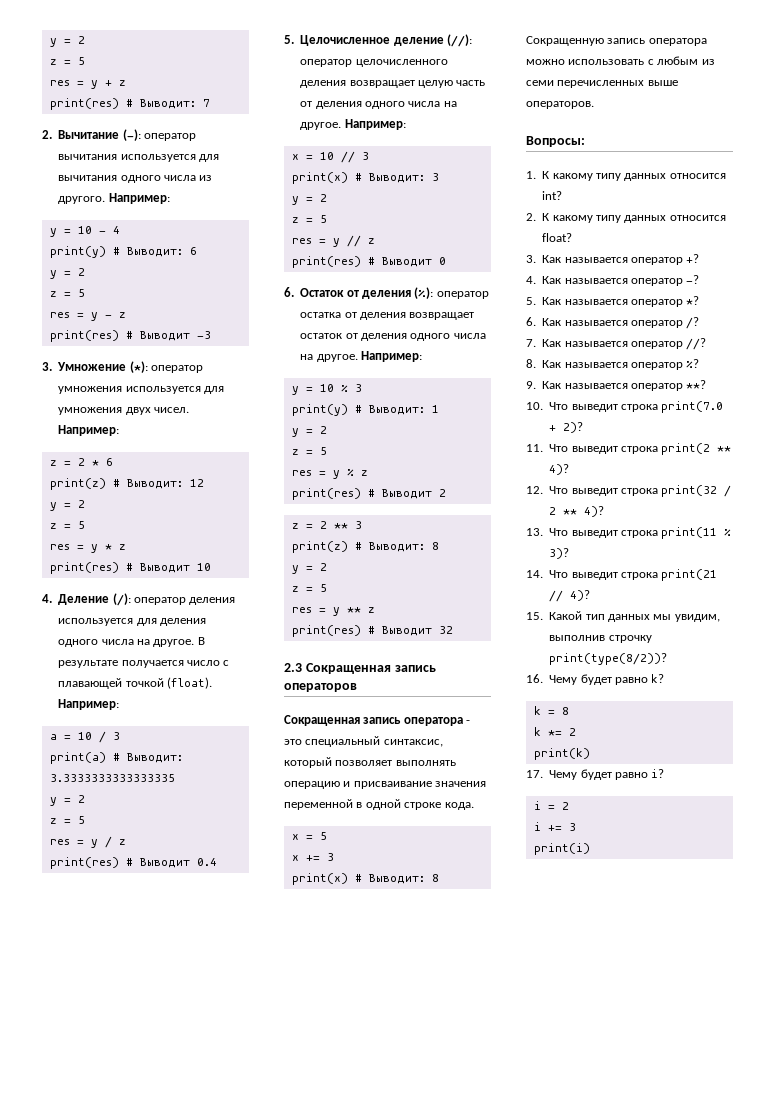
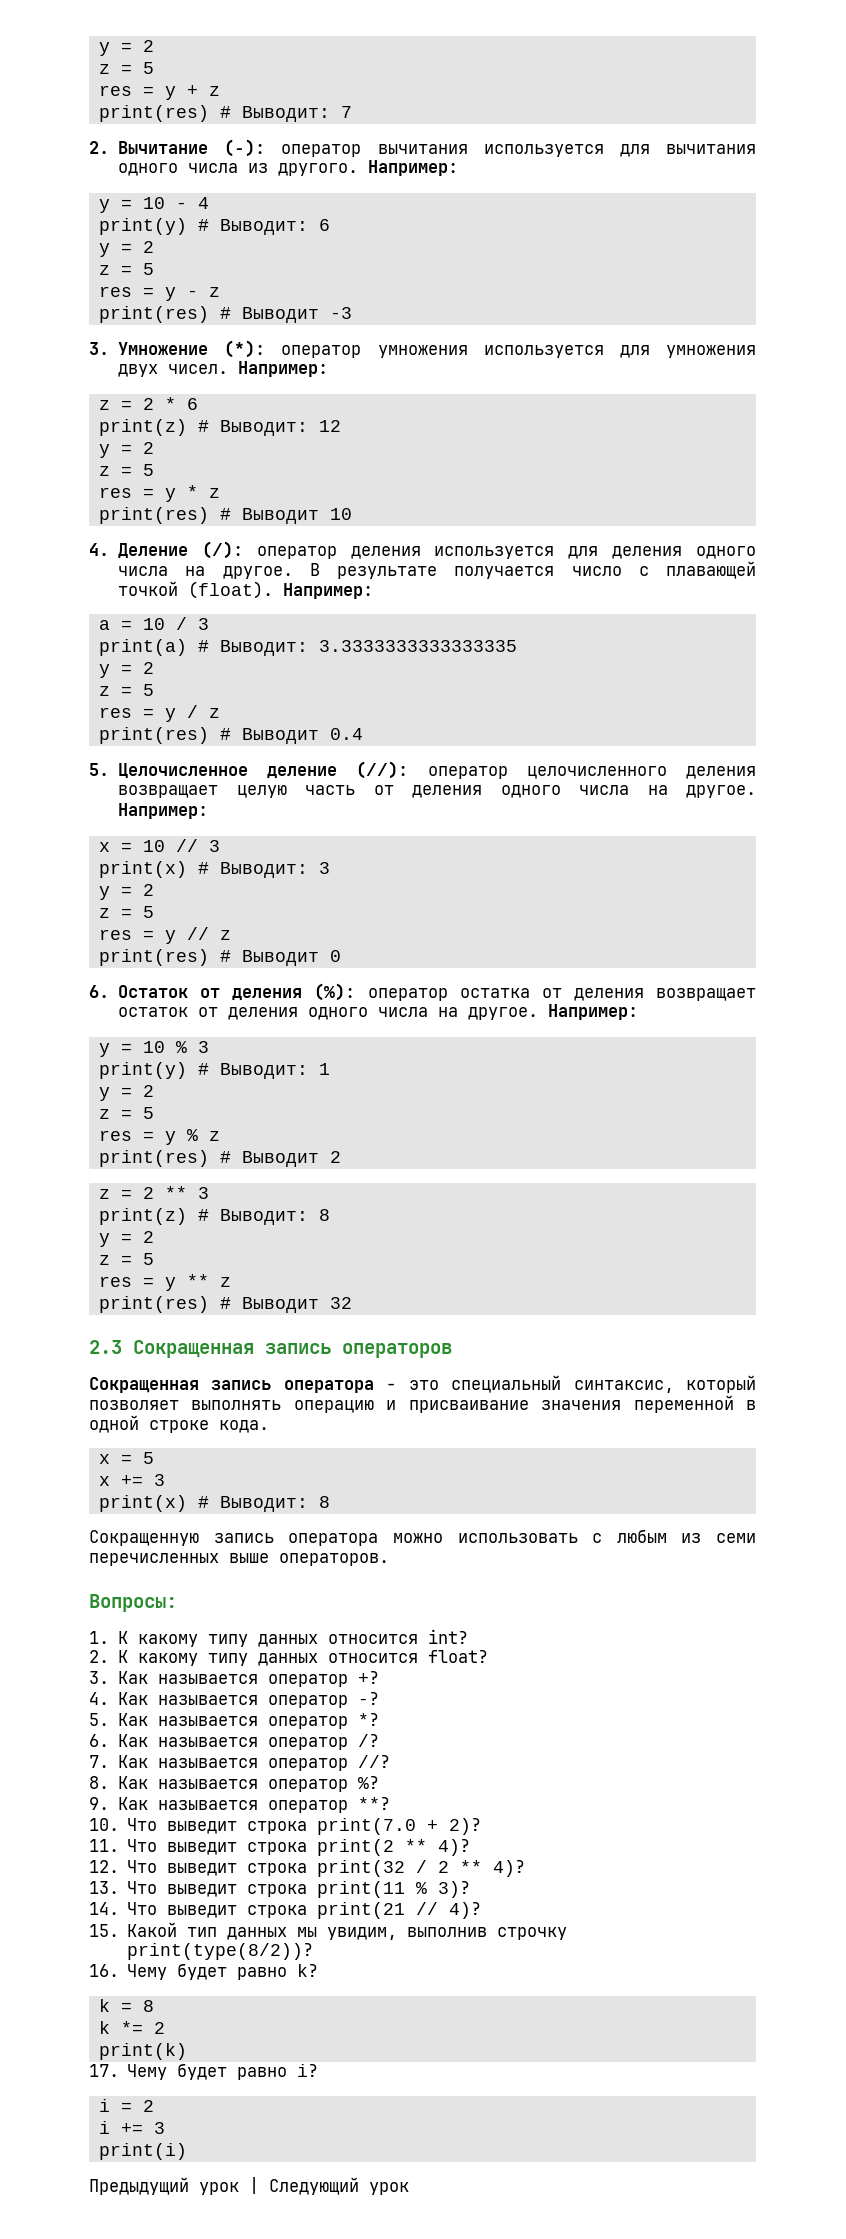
+ Предыдущий урок | Следующий урок

